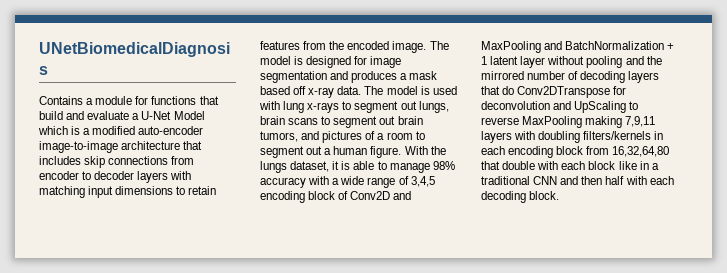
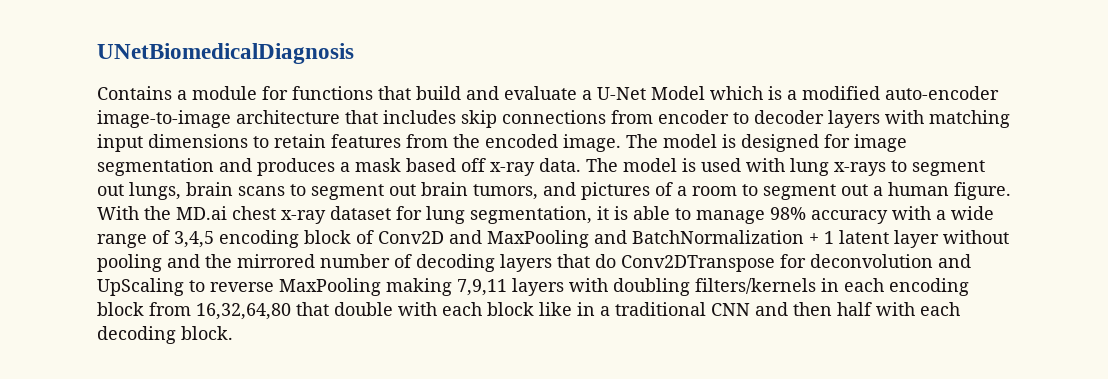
- With the lungs dataset, it is able to manage 98% accuracy with a wide range of 3,4,5 encoding block of Conv2D and MaxPooling and BatchNormalization + 1 latent layer without pooling and the mirrored number of decoding layers that do Conv2DTranspose for deconvolution and UpScaling to reverse MaxPooling making 7,9,11 layers with doubling filters/kernels in each encoding block from 16,32,64,80 that double with each block like in a traditional CNN and then half with each decoding block.
+ With the MD.ai chest x-ray dataset for lung segmentation, it is able to manage 98% accuracy with a wide range of 3,4,5 encoding block of Conv2D and MaxPooling and BatchNormalization + 1 latent layer without pooling and the mirrored number of decoding layers that do Conv2DTranspose for deconvolution and UpScaling to reverse MaxPooling making 7,9,11 layers with doubling filters/kernels in each encoding block from 16,32,64,80 that double with each block like in a traditional CNN and then half with each decoding block.

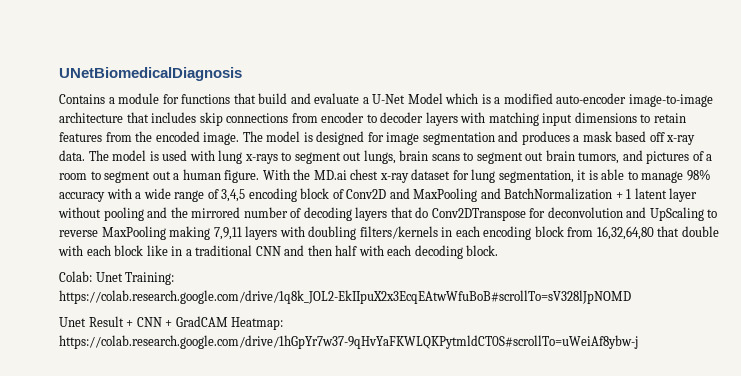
+ Colab: Unet Training: https://colab.research.google.com/drive/1q8k_JOL2-EkIIpuX2x3EcqEAtwWfuBoB#scrollTo=sV328lJpNOMD
+ Unet Result + CNN + GradCAM Heatmap: https://colab.research.google.com/drive/1hGpYr7w37-9qHvYaFKWLQKPytmldCT0S#scrollTo=uWeiAf8ybw-j

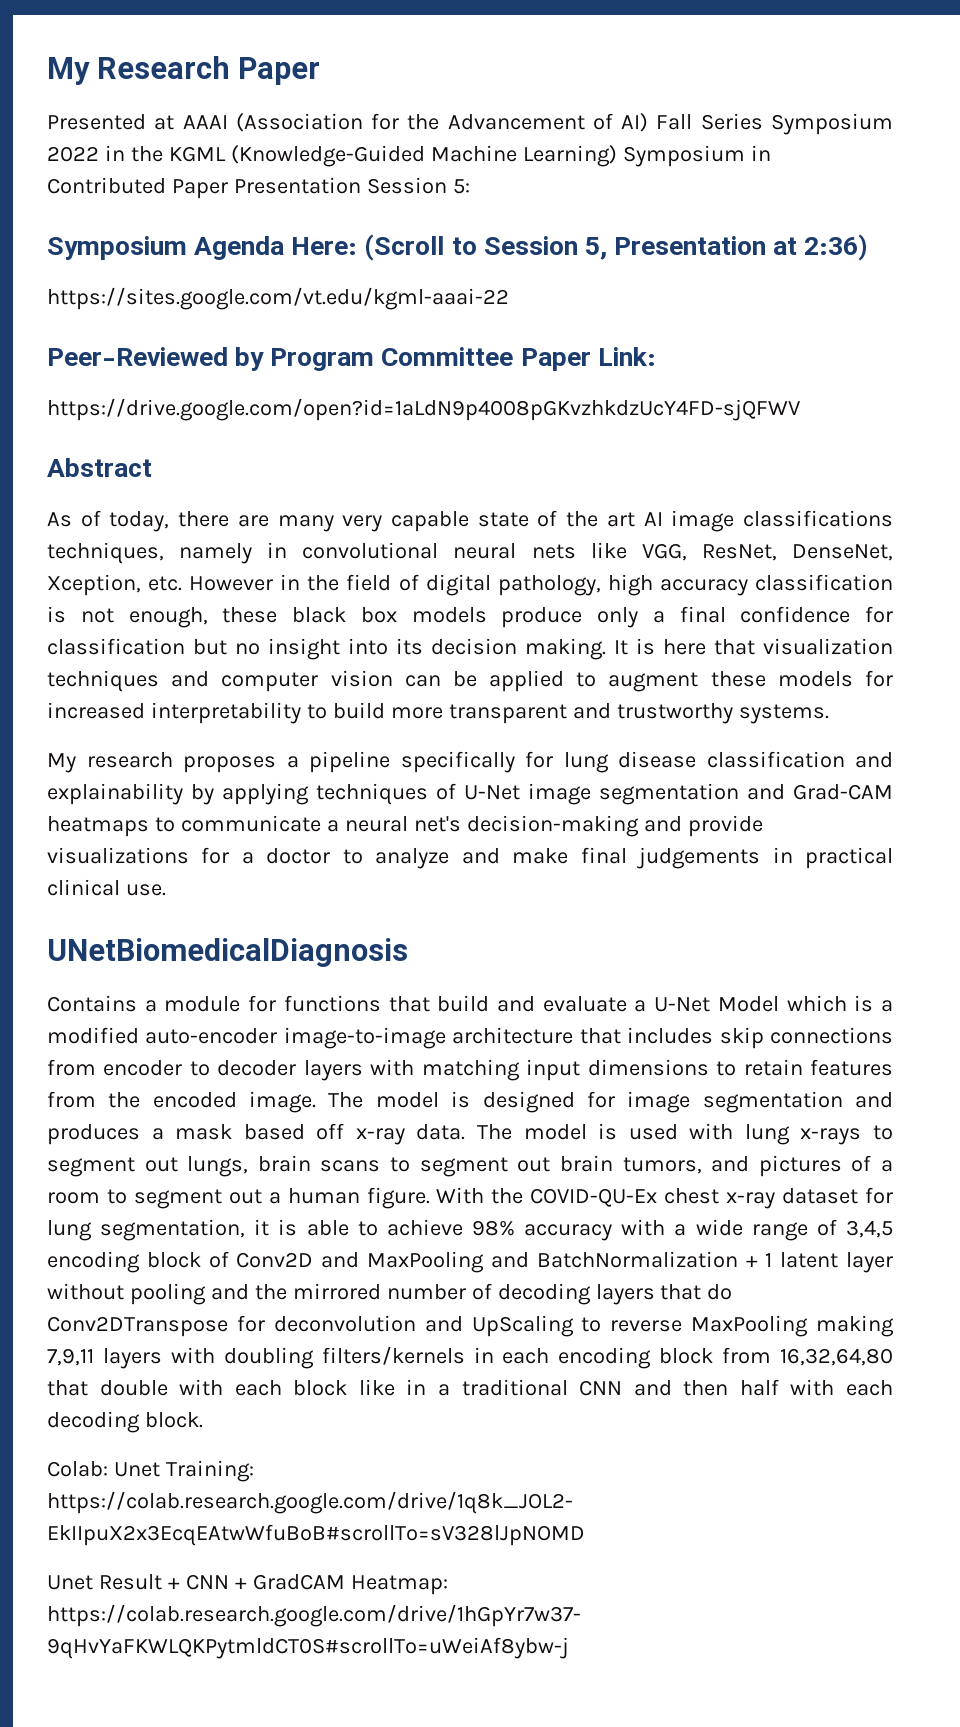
+ My Research Paper
+ Presented at AAAI (Association for the Advancement of AI) Fall Series Symposium 2022 in the KGML (Knowledge-Guided Machine Learning) Symposium in Contributed Paper Presentation Session 5:
+ Symposium Agenda Here: (Scroll to Session 5, Presentation at 2:36)
+ https://sites.google.com/vt.edu/kgml-aaai-22
+ Peer-Reviewed by Program Committee Paper Link:
+ https://drive.google.com/open?id=1aLdN9p4008pGKvzhkdzUcY4FD-sjQFWV
+ Abstract
+ As of today, there are many very capable state of the art AI image classifications techniques, namely in convolutional neural nets like VGG, ResNet, DenseNet, Xception, etc. However in the field of digital pathology, high accuracy classification is not enough, these black box models produce only a final confidence for classification but no insight into its decision making. It is here that visualization techniques and computer vision can be applied to augment these models for increased interpretability to build more transparent and trustworthy systems.
+ My research proposes a pipeline specifically for lung disease classification and explainability by applying techniques of U-Net image segmentation and Grad-CAM heatmaps to communicate a neural net's decision-making and provide visualizations for a doctor to analyze and make final judgements in practical clinical use.
- With the MD.ai chest x-ray dataset for lung segmentation, it is able to manage 98% accuracy with a wide range of 3,4,5 encoding block of Conv2D and MaxPooling and BatchNormalization + 1 latent layer without pooling and the mirrored number of decoding layers that do Conv2DTranspose for deconvolution and UpScaling to reverse MaxPooling making 7,9,11 layers with doubling filters/kernels in each encoding block from 16,32,64,80 that double with each block like in a traditional CNN and then half with each decoding block.
+ With the COVID-QU-Ex chest x-ray dataset for lung segmentation, it is able to achieve 98% accuracy with a wide range of 3,4,5 encoding block of Conv2D and MaxPooling and BatchNormalization + 1 latent layer without pooling and the mirrored number of decoding layers that do Conv2DTranspose for deconvolution and UpScaling to reverse MaxPooling making 7,9,11 layers with doubling filters/kernels in each encoding block from 16,32,64,80 that double with each block like in a traditional CNN and then half with each decoding block.

